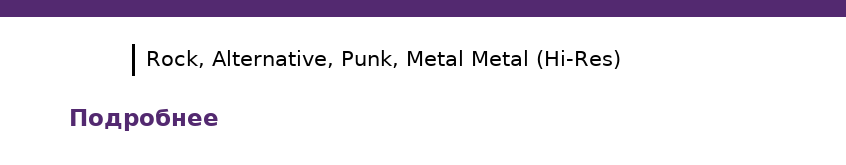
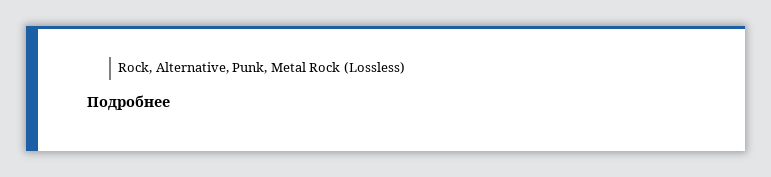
- Rock, Alternative, Punk, Metal Metal (Hi-Res)
+ Rock, Alternative, Punk, Metal Rock (Lossless)

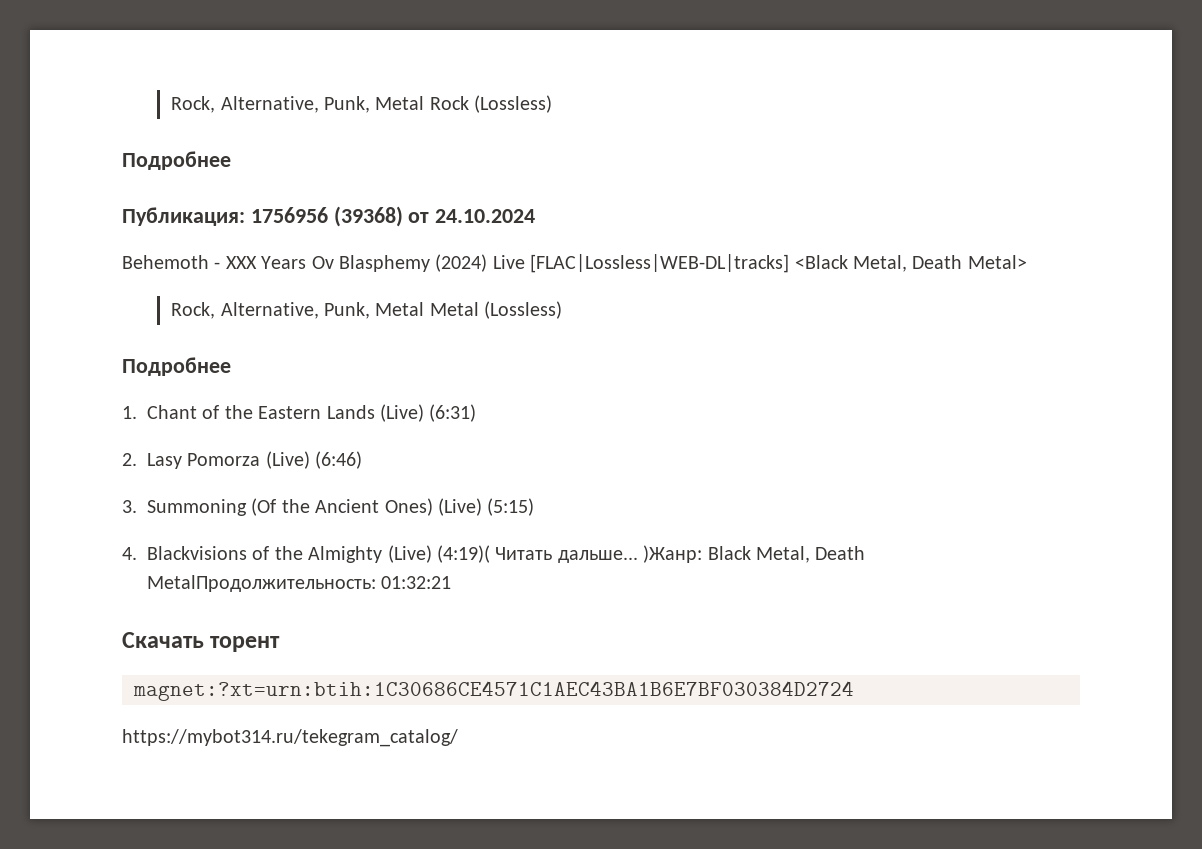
+ Публикация: 1756956 (39368) от 24.10.2024
+ Behemoth - XXX Years Ov Blasphemy (2024) Live [FLAC|Lossless|WEB-DL|tracks] <Black Metal, Death Metal>
+ Rock, Alternative, Punk, Metal Metal (Lossless)
+ Подробнее
+ 1. Chant of the Eastern Lands (Live) (6:31)
+ 2. Lasy Pomorza (Live) (6:46)
+ 3. Summoning (Of the Ancient Ones) (Live) (5:15)
+ 4. Blackvisions of the Almighty (Live) (4:19)( Читать дальше... )Жанр: Black Metal, Death MetalПродолжительность: 01:32:21
+ Скачать торент
+ magnet:?xt=urn:btih:1C30686CE4571C1AEC43BA1B6E7BF030384D2724
+ https://mybot314.ru/tekegram_catalog/

